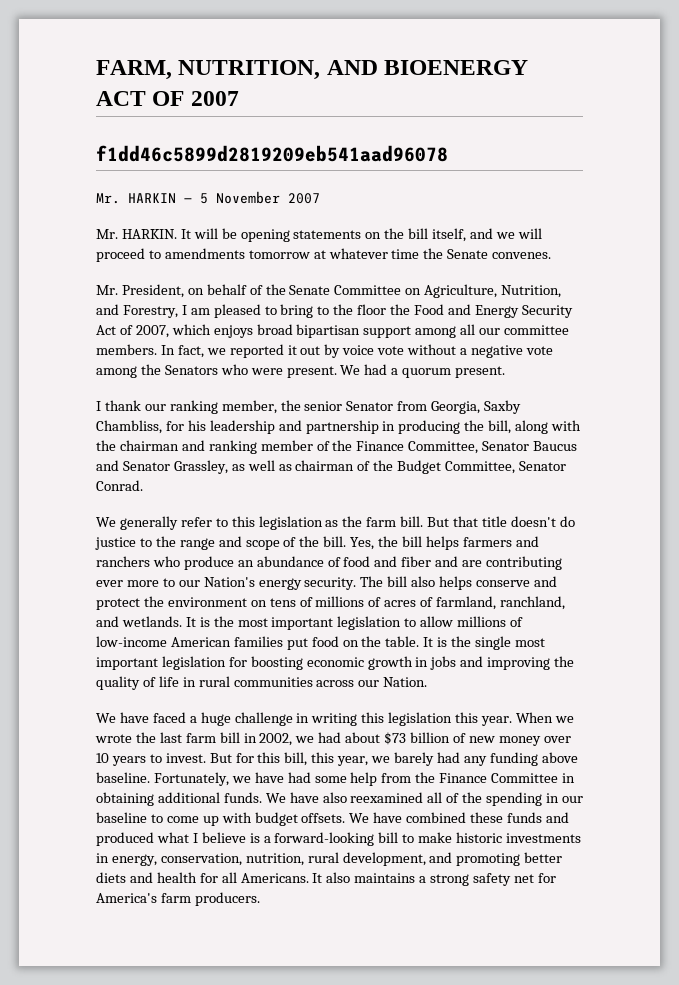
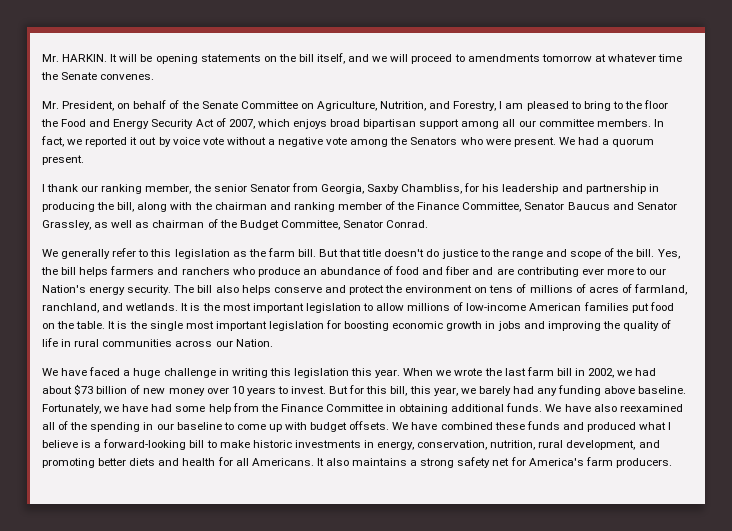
- FARM, NUTRITION, AND BIOENERGY ACT OF 2007
- f1dd46c5899d2819209eb541aad96078
- Mr. HARKIN — 5 November 2007

